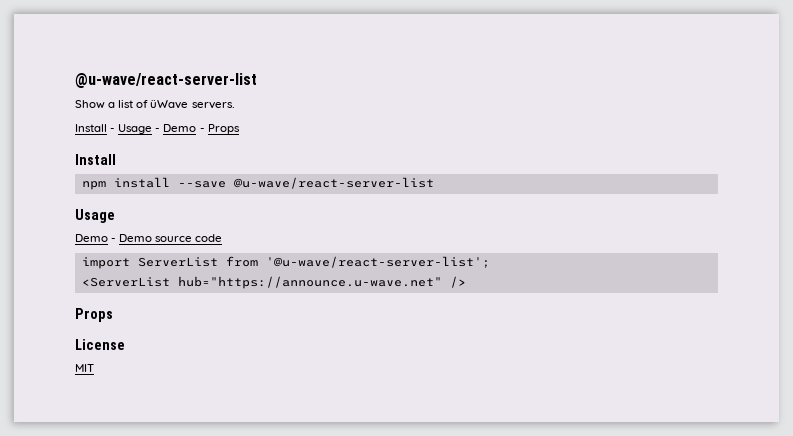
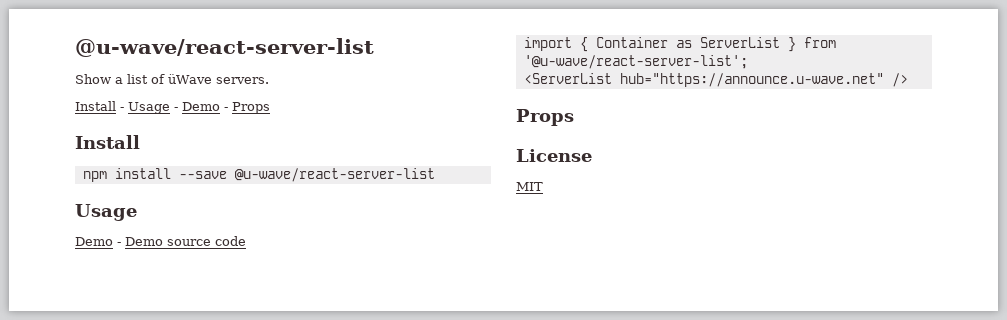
- import ServerList from '@u-wave/react-server-list';
+ import { Container as ServerList } from '@u-wave/react-server-list';

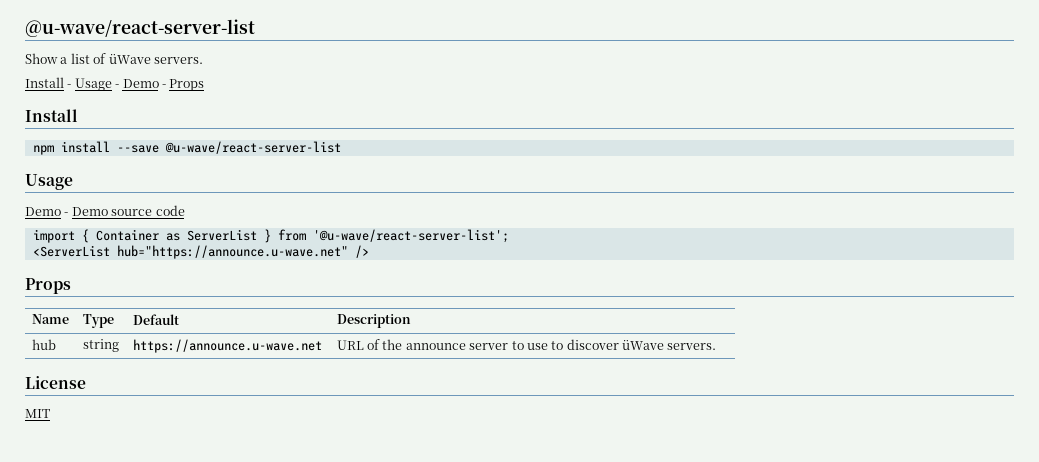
+ Name | Type | Default | Description
+ hub | string | https://announce.u-wave.net | URL of the announce server to use to discover üWave servers.

